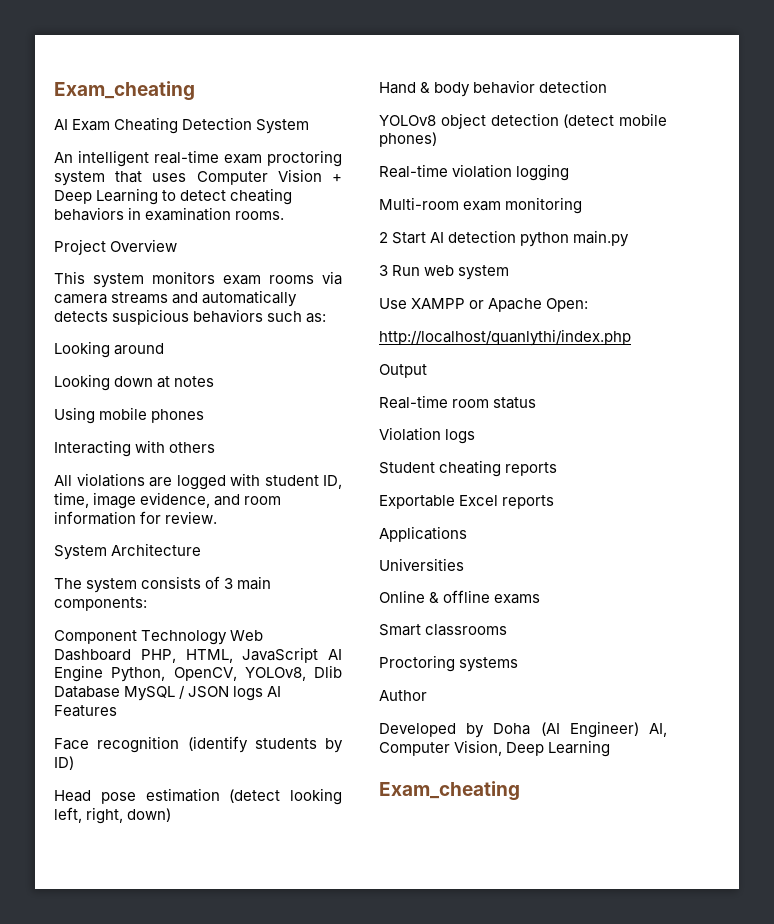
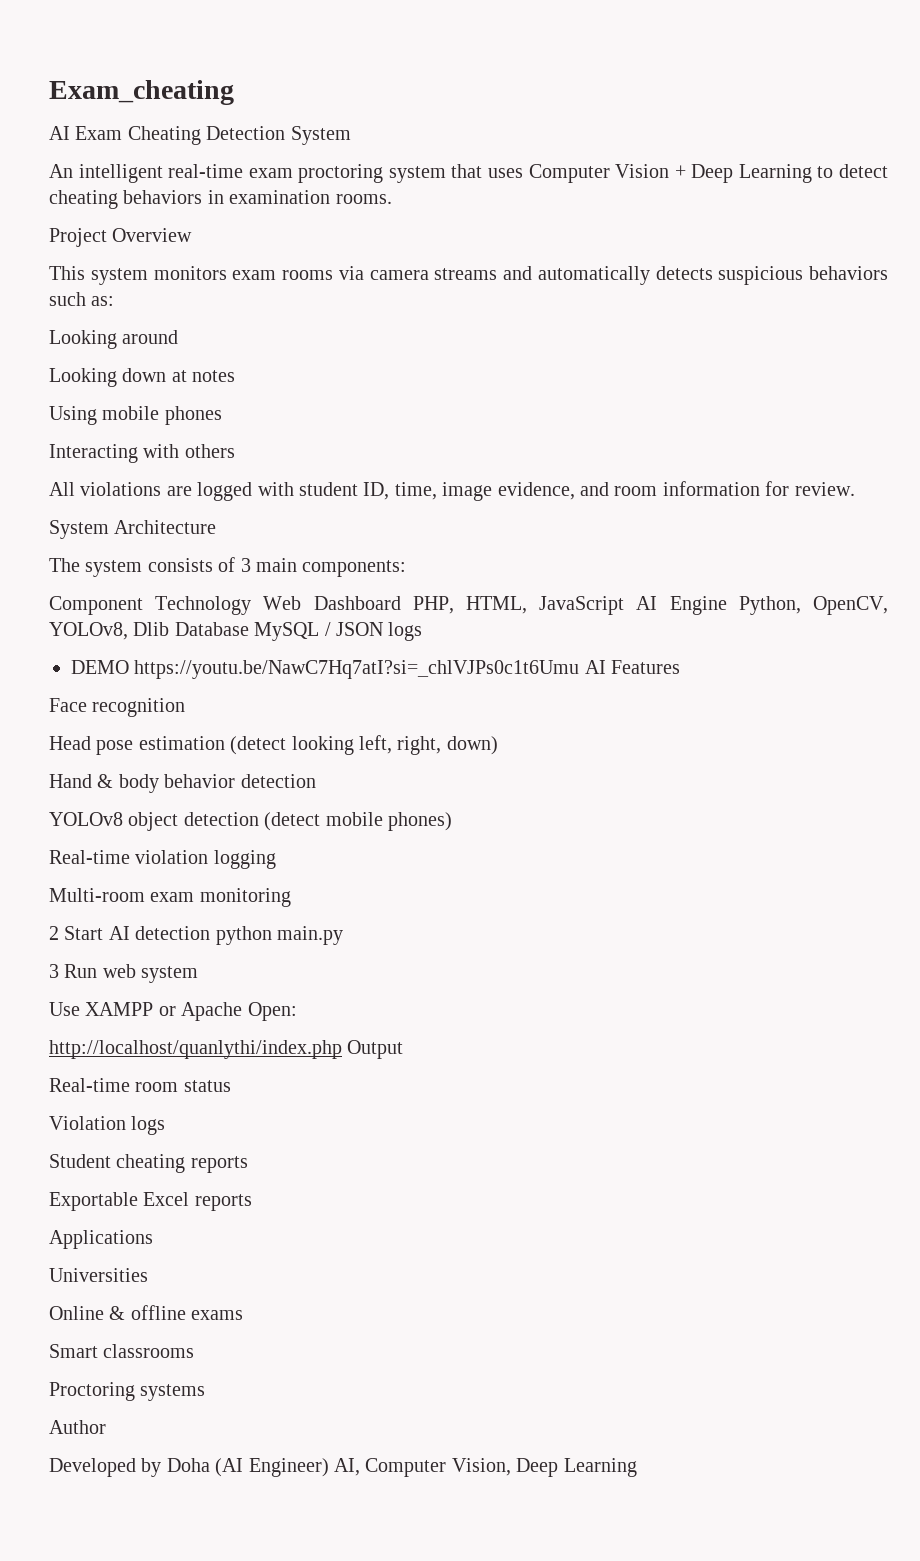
- Component Technology Web Dashboard PHP, HTML, JavaScript AI Engine Python, OpenCV, YOLOv8, Dlib Database MySQL / JSON logs AI Features
+ Component Technology Web Dashboard PHP, HTML, JavaScript AI Engine Python, OpenCV, YOLOv8, Dlib Database MySQL / JSON logs
+ DEMO https://youtu.be/NawC7Hq7atI?si=_chlVJPs0c1t6Umu AI Features
- Face recognition (identify students by ID)
+ Face recognition
- http://localhost/quanlythi/index.php
- Output
+ http://localhost/quanlythi/index.php Output
  Developed by Doha (AI Engineer) AI, Computer Vision, Deep Learning
- Exam_cheating

